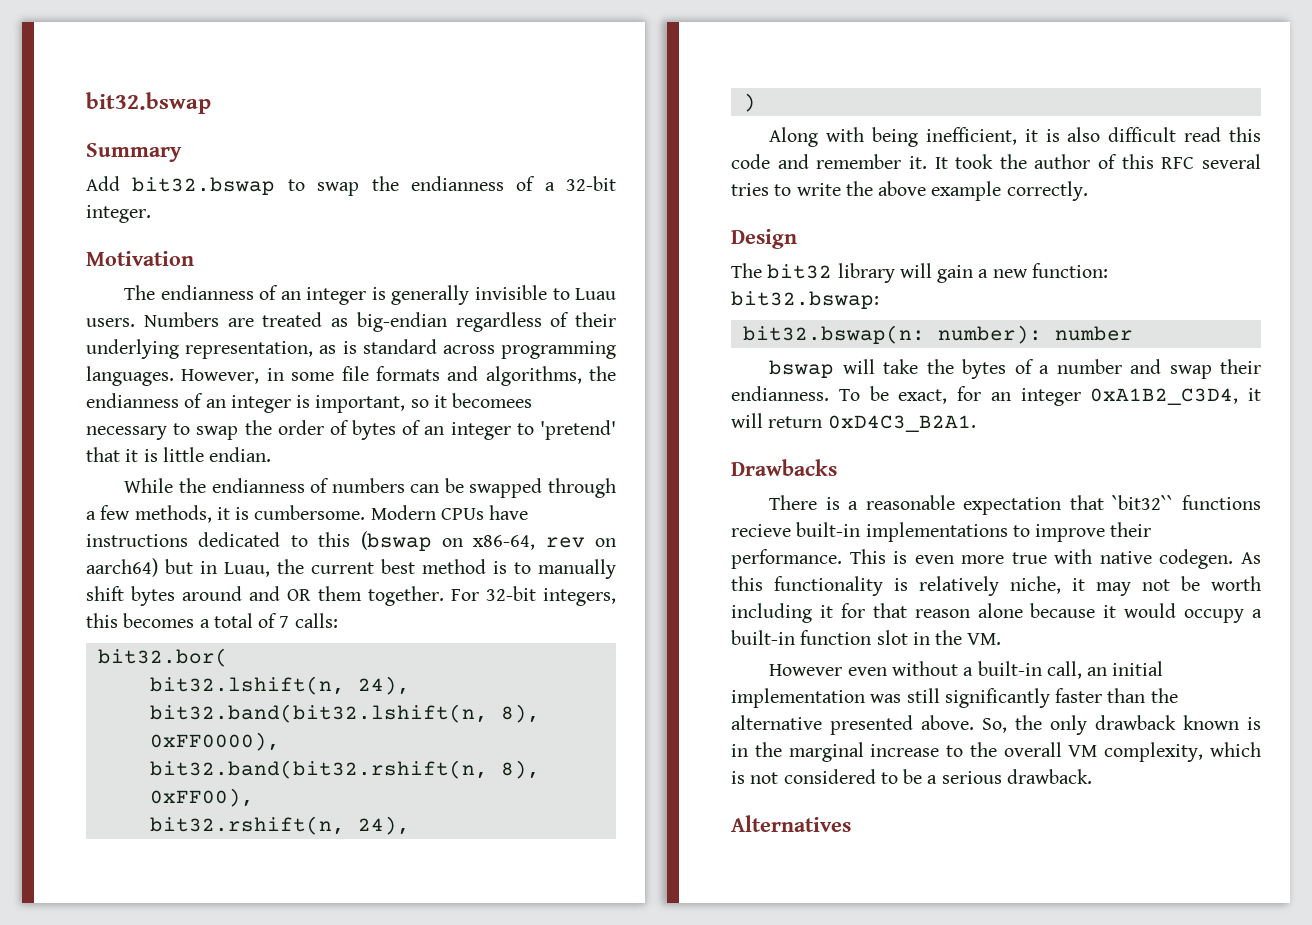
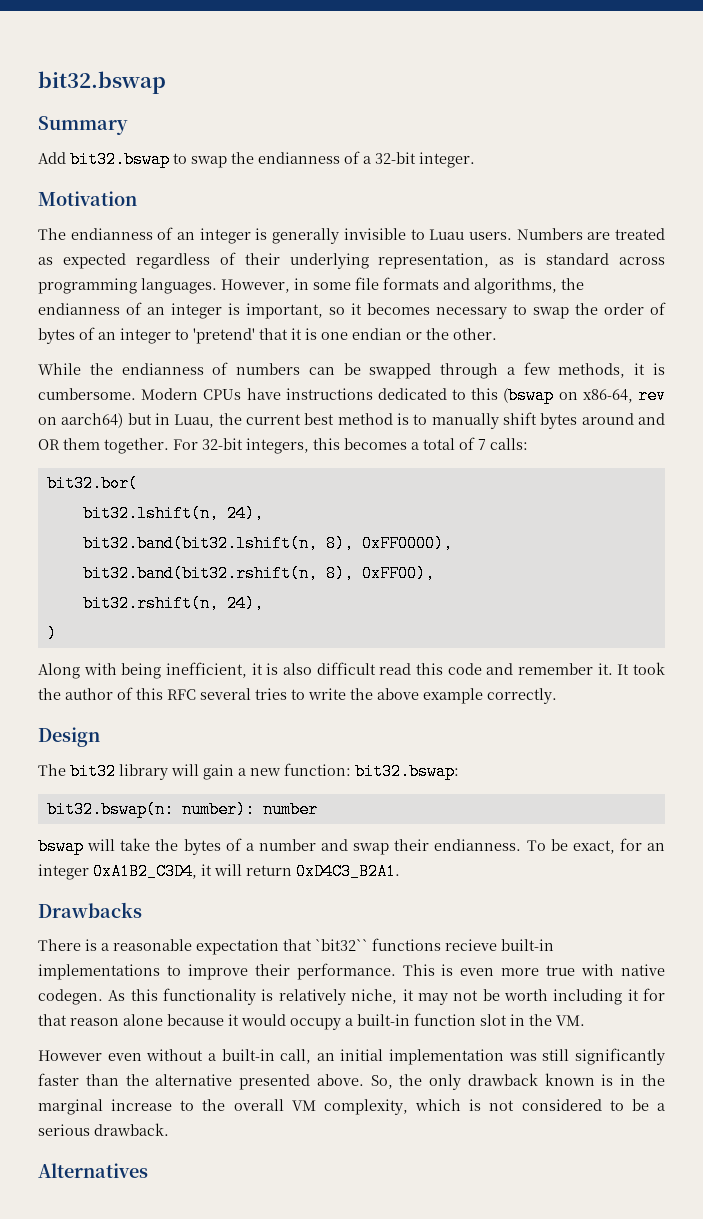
- Numbers are treated as big-endian regardless of their underlying representation, as is standard across programming languages.
+ Numbers are treated as expected regardless of their underlying representation, as is standard across programming languages.
- However, in some file formats and algorithms, the endianness of an integer is important, so it becomees necessary to swap the order of bytes of an integer to 'pretend' that it is little endian.
+ However, in some file formats and algorithms, the endianness of an integer is important, so it becomes necessary to swap the order of bytes of an integer to 'pretend' that it is one endian or the other.

